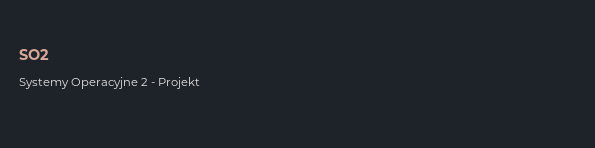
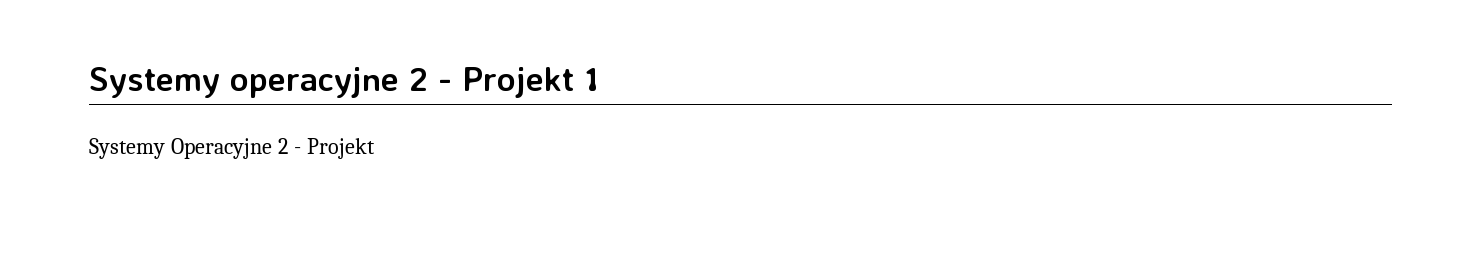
- SO2
+ Systemy operacyjne 2 - Projekt 1

